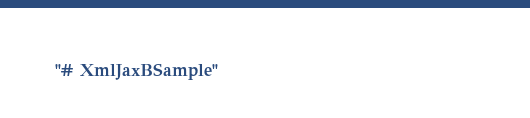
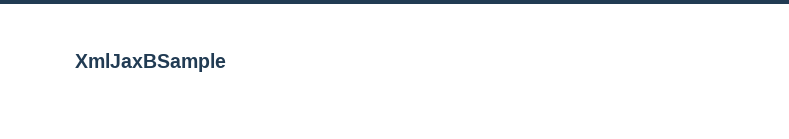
- "# XmlJaxBSample"
+ XmlJaxBSample

